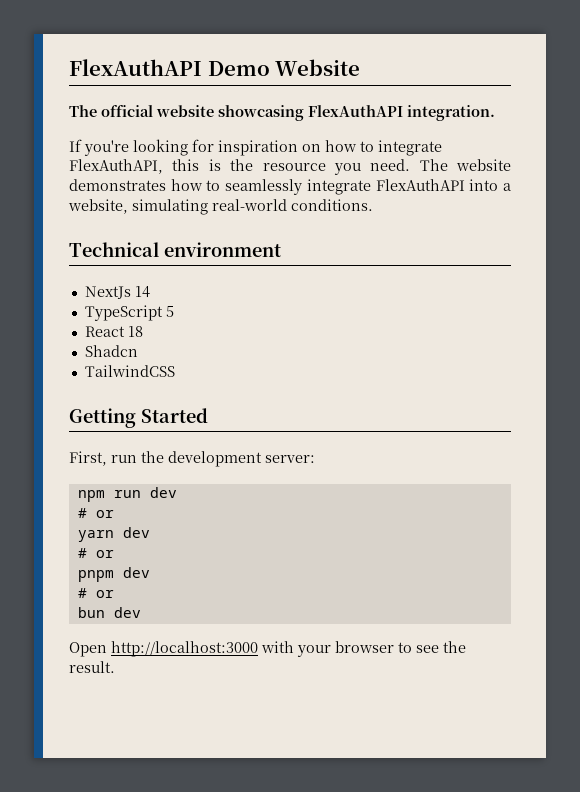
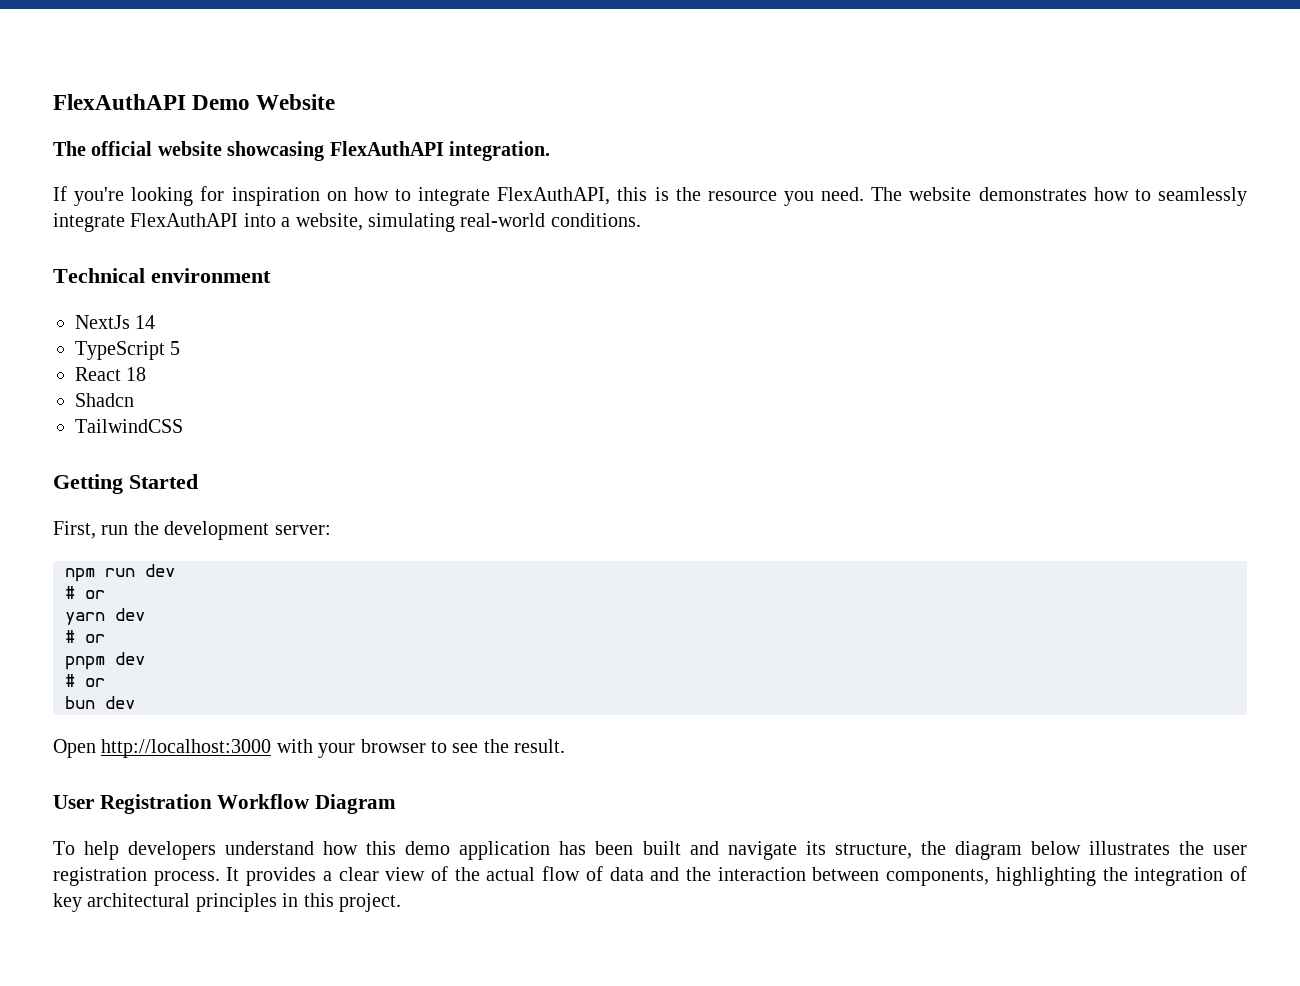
+ User Registration Workflow Diagram
+ To help developers understand how this demo application has been built and navigate its structure, the diagram below illustrates the user registration process. It provides a clear view of the actual flow of data and the interaction between components, highlighting the integration of key architectural principles in this project.

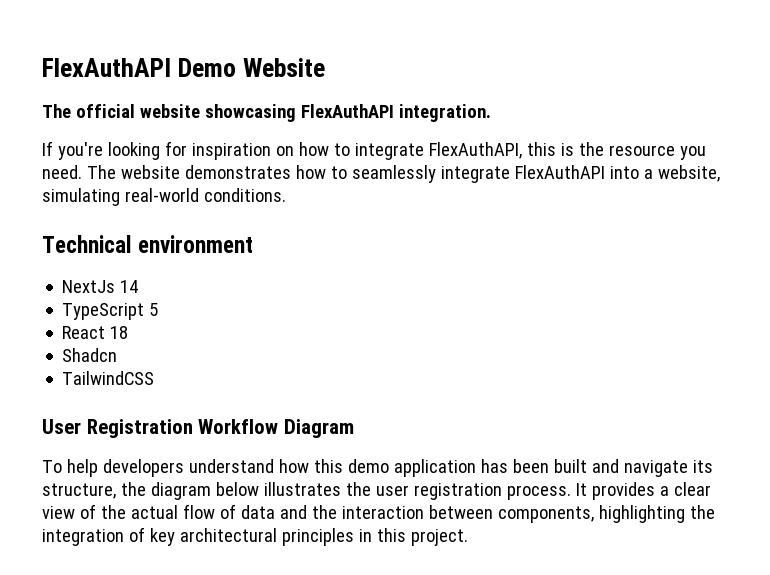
- Getting Started
- First, run the development server:
- npm run dev
- # or
- yarn dev
- # or
- pnpm dev
- # or
- bun dev
- Open http://localhost:3000 with your browser to see the result.

